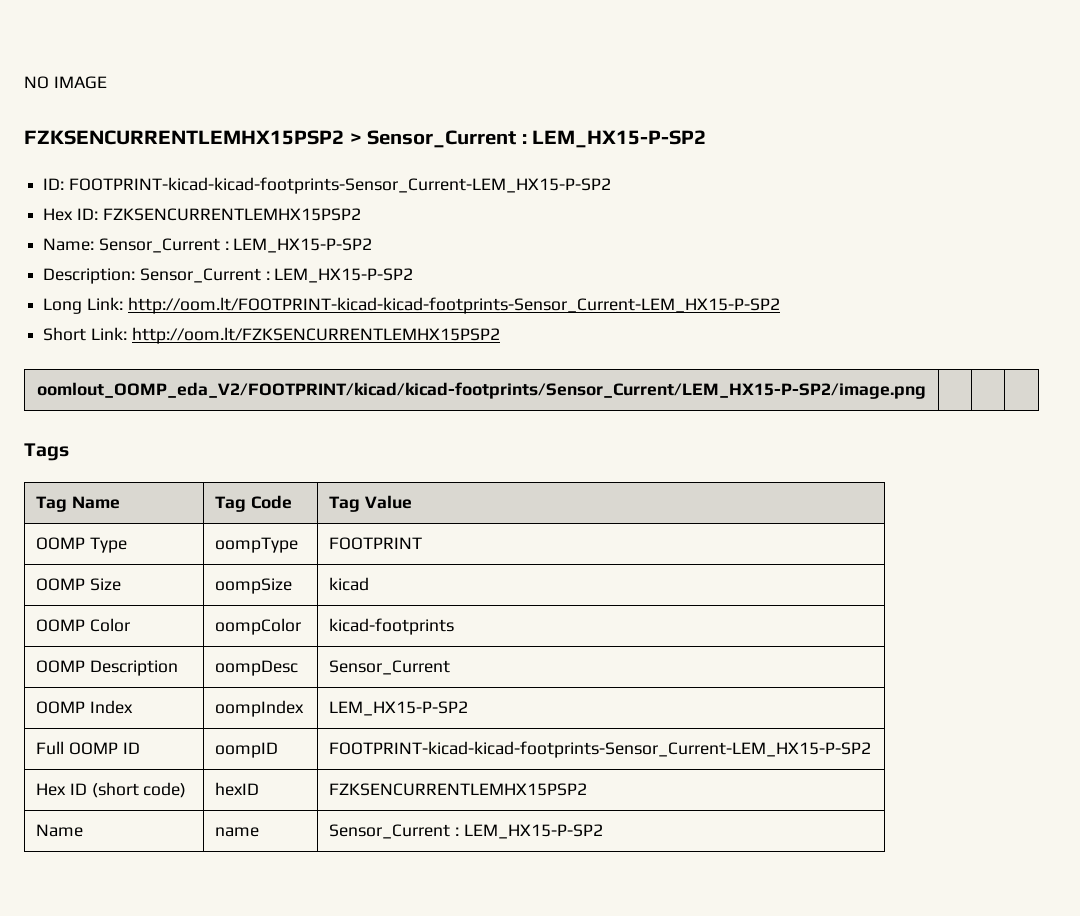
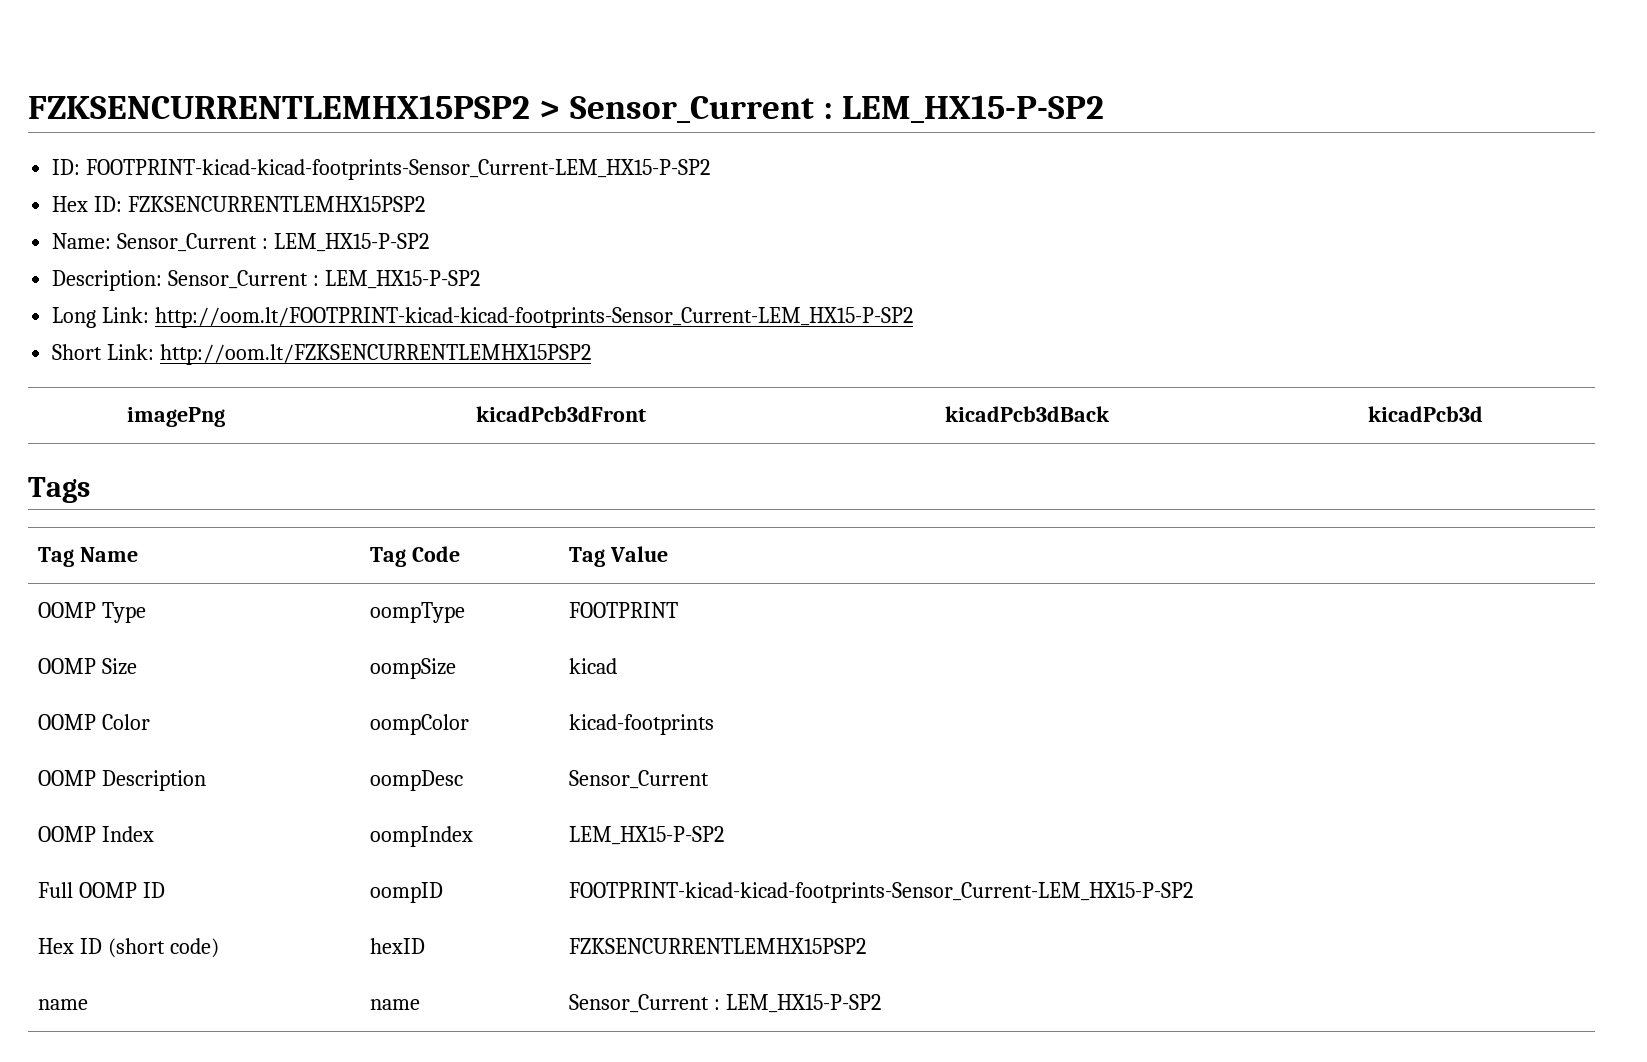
- NO IMAGE
- oomlout_OOMP_eda_V2/FOOTPRINT/kicad/kicad-footprints/Sensor_Current/LEM_HX15-P-SP2/image.png | | |
+ imagePng | kicadPcb3dFront | kicadPcb3dBack | kicadPcb3d
- Name | name | Sensor_Current : LEM_HX15-P-SP2
+ name | name | Sensor_Current : LEM_HX15-P-SP2

